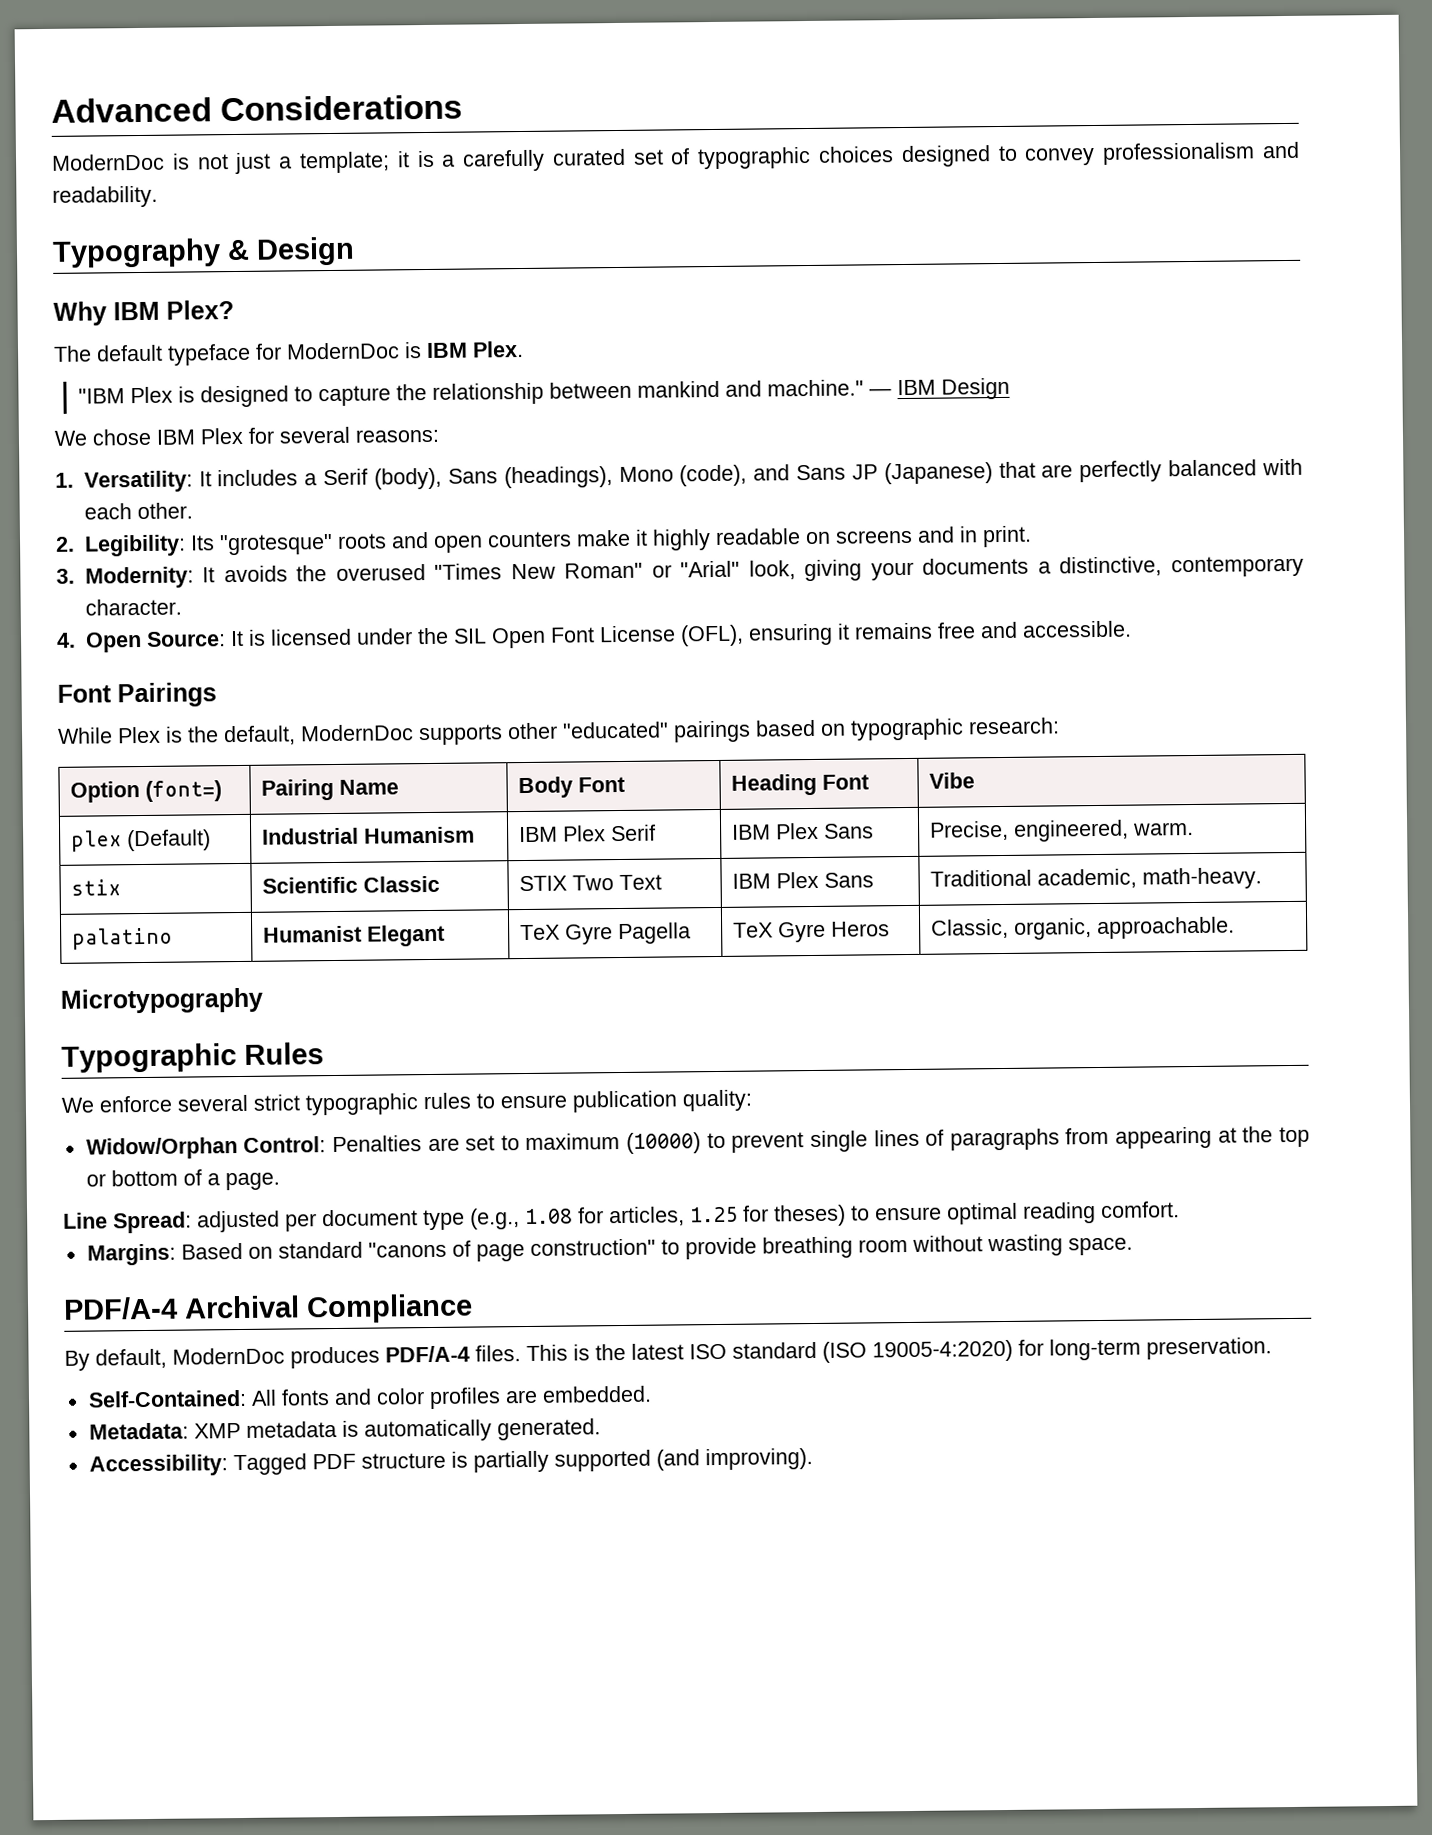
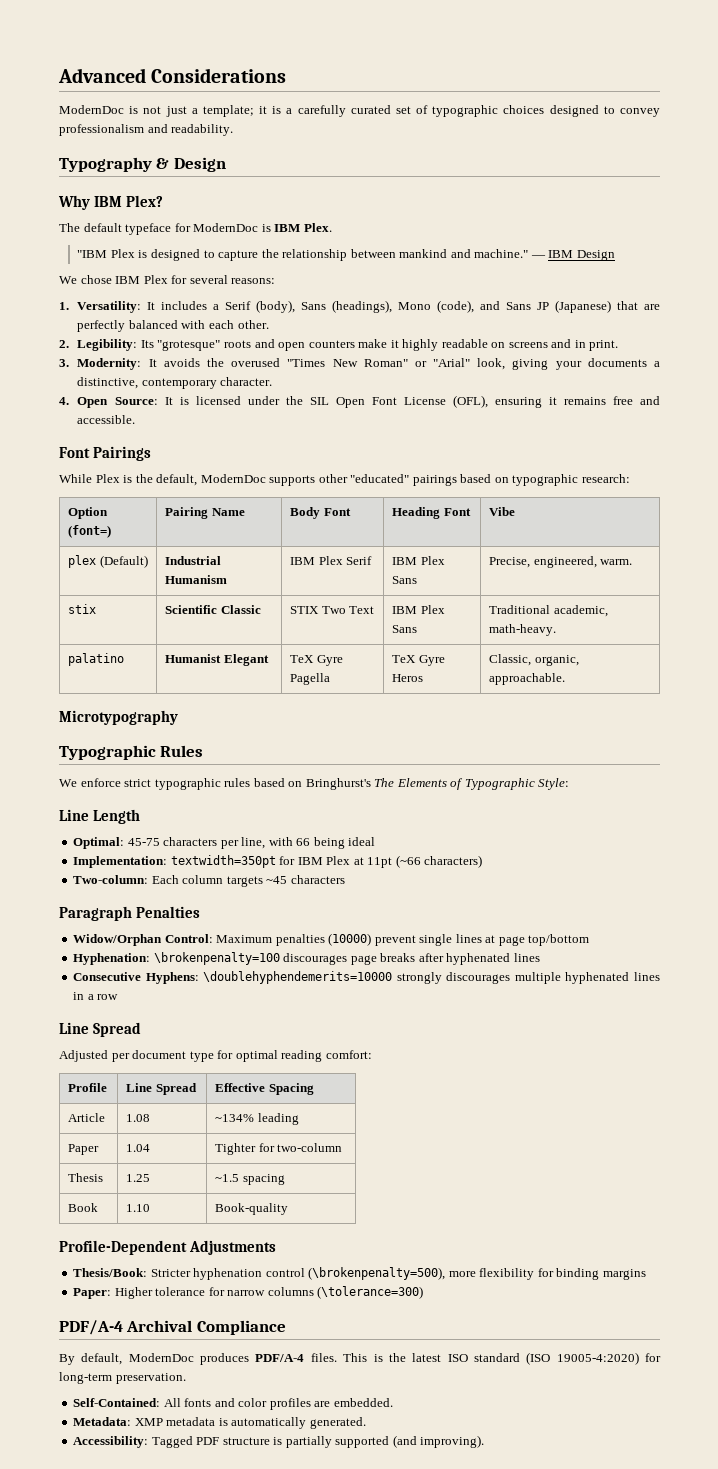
- We enforce several strict typographic rules to ensure publication quality:
- Widow/Orphan Control: Penalties are set to maximum (10000) to prevent single lines of paragraphs from appearing at the top or bottom of a page.
- Line Spread: adjusted per document type (e.g., 1.08 for articles, 1.25 for theses) to ensure optimal reading comfort.
- Margins: Based on standard "canons of page construction" to provide breathing room without wasting space.
+ We enforce strict typographic rules based on Bringhurst's The Elements of Typographic Style:
+ Line Length
+ Optimal: 45-75 characters per line, with 66 being ideal
+ Implementation: textwidth=350pt for IBM Plex at 11pt (~66 characters)
+ Two-column: Each column targets ~45 characters
+ Paragraph Penalties
+ Widow/Orphan Control: Maximum penalties (10000) prevent single lines at page top/bottom
+ Hyphenation: \brokenpenalty=100 discourages page breaks after hyphenated lines
+ Consecutive Hyphens: \doublehyphendemerits=10000 strongly discourages multiple hyphenated lines in a row
+ Line Spread
+ Adjusted per document type for optimal reading comfort:
+ Profile | Line Spread | Effective Spacing
+ Article | 1.08 | ~134% leading
+ Paper | 1.04 | Tighter for two-column
+ Thesis | 1.25 | ~1.5 spacing
+ Book | 1.10 | Book-quality
+ Profile-Dependent Adjustments
+ Thesis/Book: Stricter hyphenation control (\brokenpenalty=500), more flexibility for binding margins
+ Paper: Higher tolerance for narrow columns (\tolerance=300)

